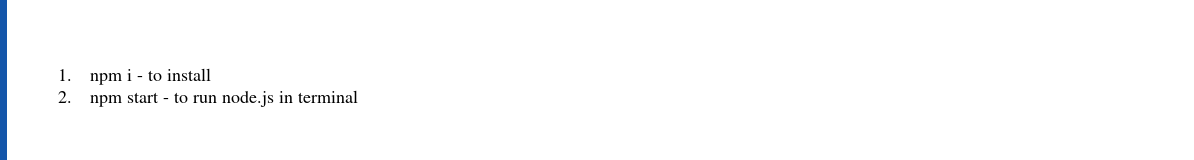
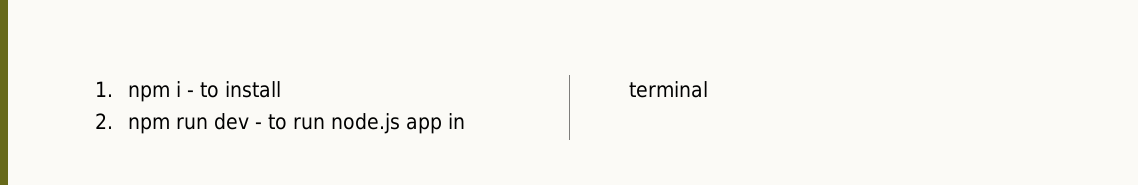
- 2. npm start - to run node.js in terminal
+ 2. npm run dev - to run node.js app in terminal

